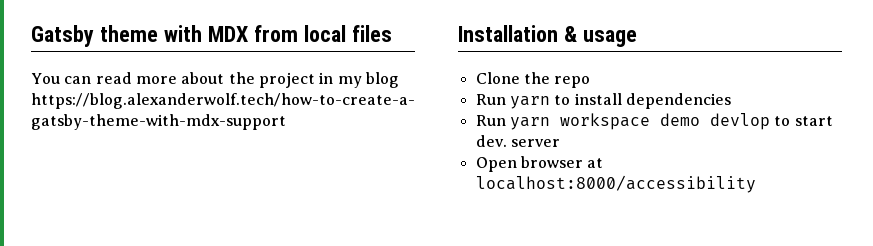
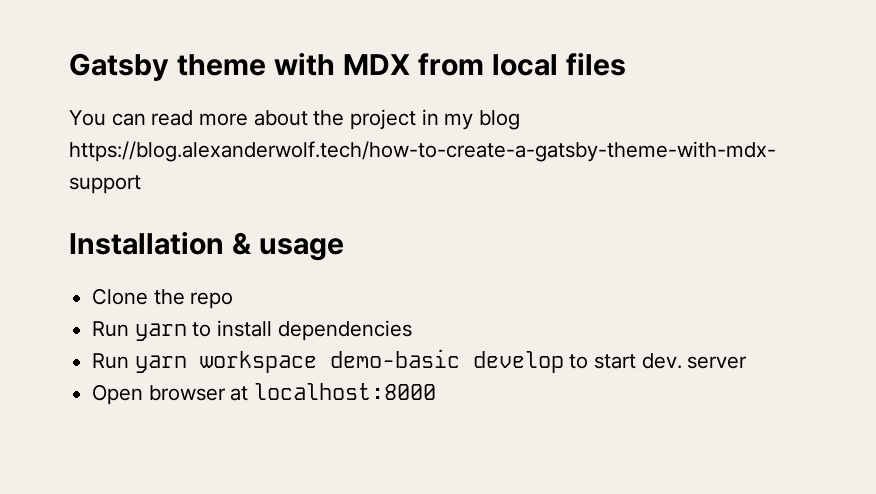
- Run yarn workspace demo devlop to start dev. server
+ Run yarn workspace demo-basic develop to start dev. server
- Open browser at localhost:8000/accessibility
+ Open browser at localhost:8000

